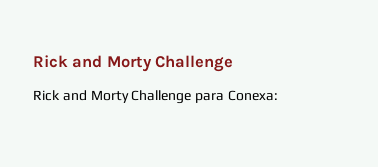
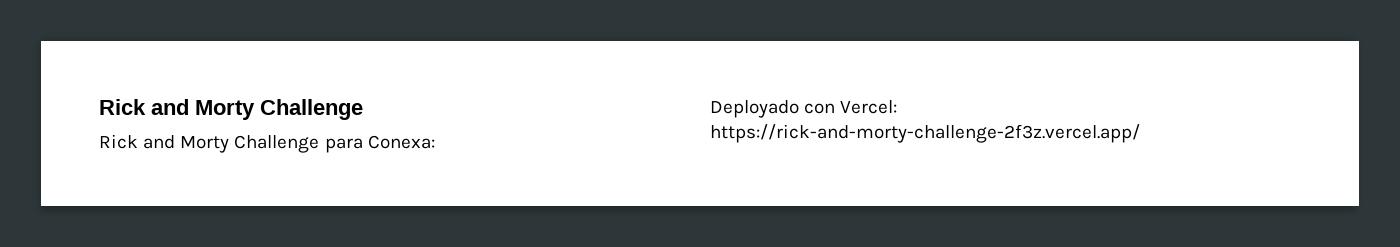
+ Deployado con Vercel: https://rick-and-morty-challenge-2f3z.vercel.app/

